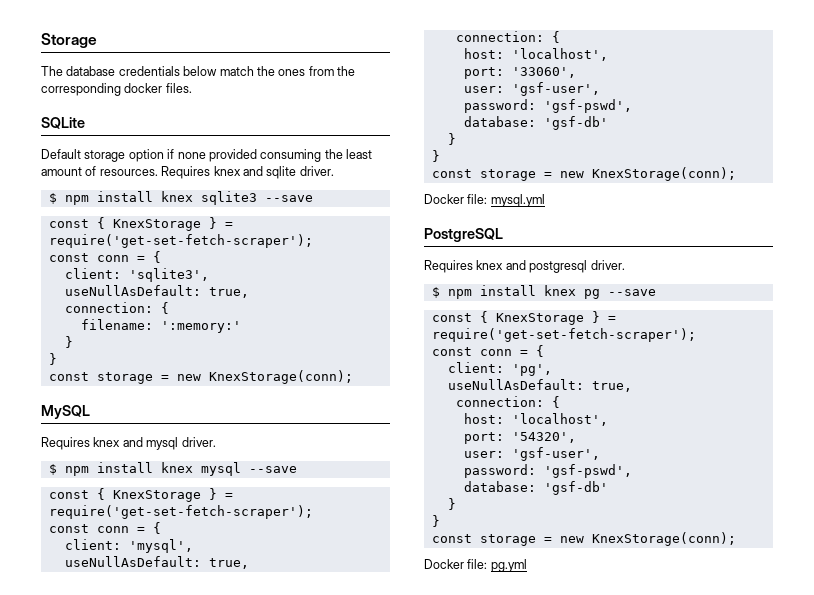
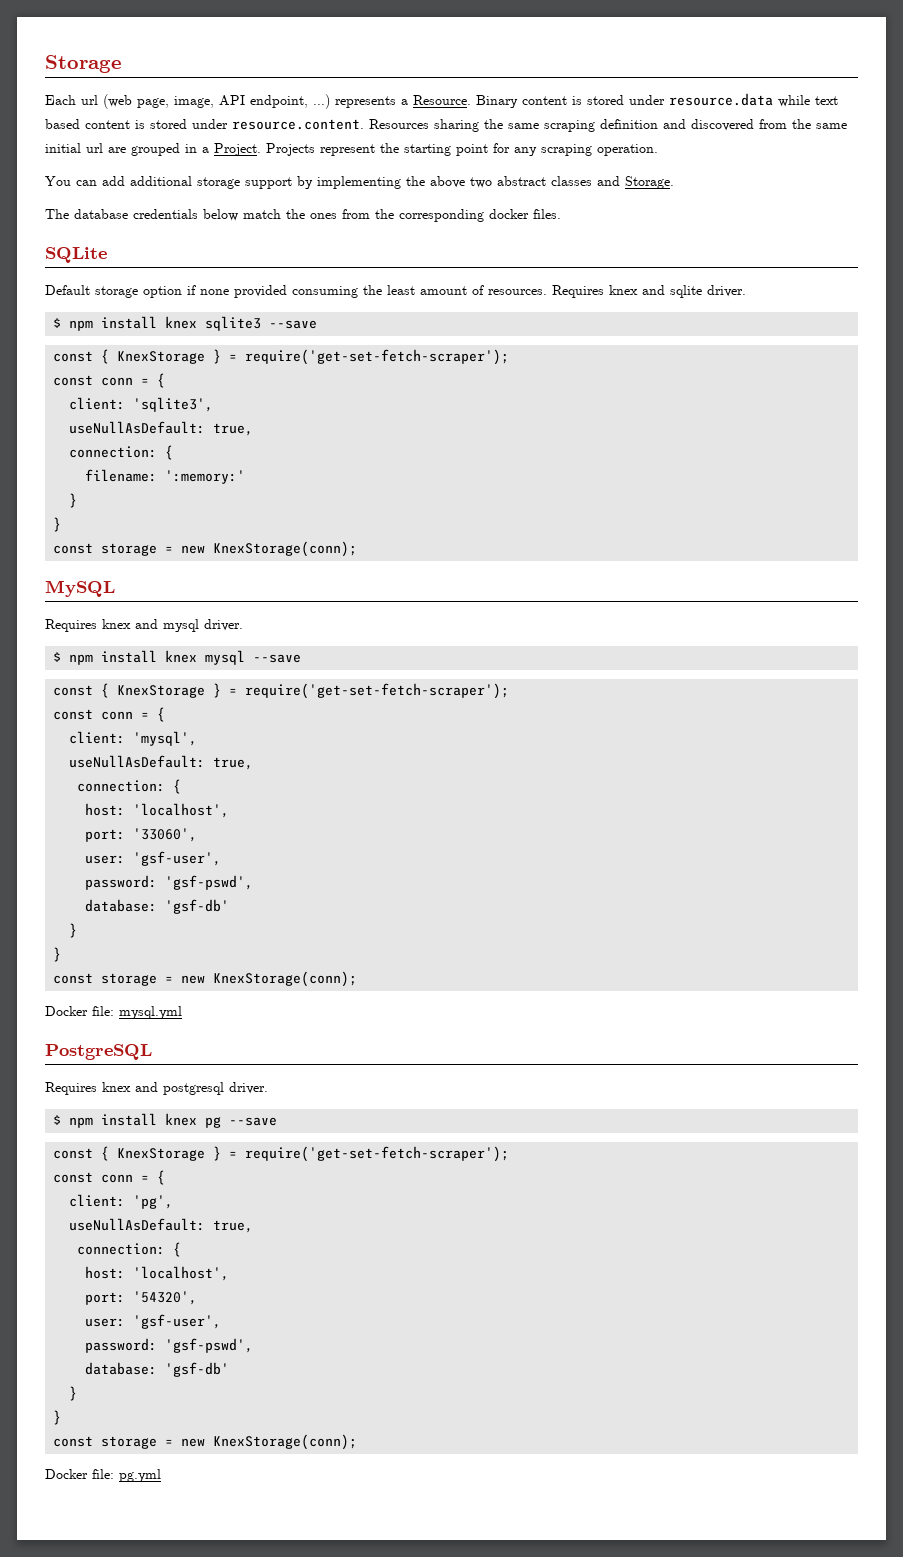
+ Each url (web page, image, API endpoint, ...) represents a Resource. Binary content is stored under resource.data while text based content is stored under resource.content. Resources sharing the same scraping definition and discovered from the same initial url are grouped in a Project. Projects represent the starting point for any scraping operation.
+ You can add additional storage support by implementing the above two abstract classes and Storage.

